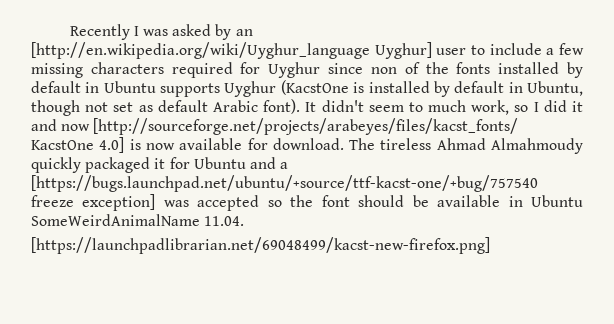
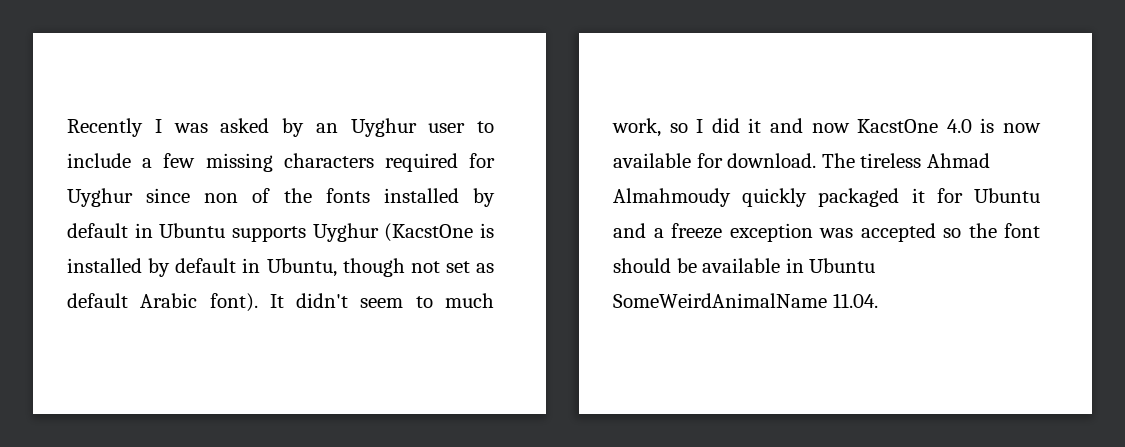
- Recently I was asked by an [http://en.wikipedia.org/wiki/Uyghur_language Uyghur] user to include a few missing characters required for Uyghur since non of the fonts installed by default in Ubuntu supports Uyghur (KacstOne is installed by default in Ubuntu, though not set as default Arabic font).
+ Recently I was asked by an Uyghur user to include a few missing characters required for Uyghur since non of the fonts installed by default in Ubuntu supports Uyghur (KacstOne is installed by default in Ubuntu, though not set as default Arabic font).
- It didn't seem to much work, so I did it and now [http://sourceforge.net/projects/arabeyes/files/kacst_fonts/ KacstOne 4.0] is now available for download.
+ It didn't seem to much work, so I did it and now KacstOne 4.0 is now available for download.
- The tireless Ahmad Almahmoudy quickly packaged it for Ubuntu and a [https://bugs.launchpad.net/ubuntu/+source/ttf-kacst-one/+bug/757540 freeze exception] was accepted so the font should be available in Ubuntu SomeWeirdAnimalName 11.04.
+ The tireless Ahmad Almahmoudy quickly packaged it for Ubuntu and a freeze exception was accepted so the font should be available in Ubuntu SomeWeirdAnimalName 11.04.
- [https://launchpadlibrarian.net/69048499/kacst-new-firefox.png]

